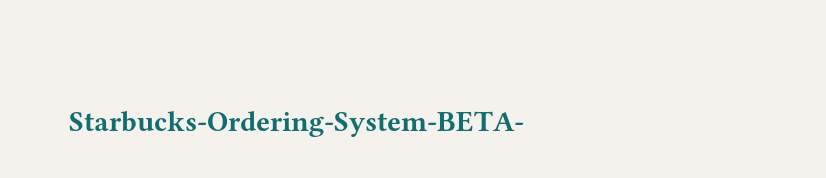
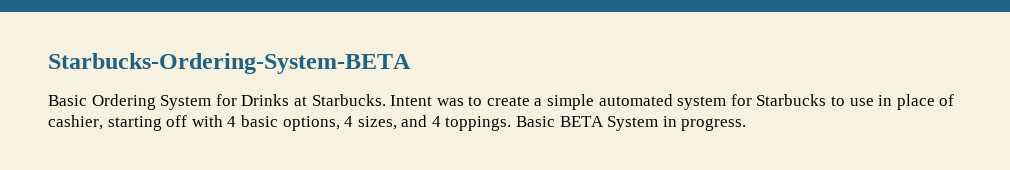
- Starbucks-Ordering-System-BETA-
+ Starbucks-Ordering-System-BETA
+ Basic Ordering System for Drinks at Starbucks. Intent was to create a simple automated system for Starbucks to use in place of cashier, starting off with 4 basic options, 4 sizes, and 4 toppings. Basic BETA System in progress.

